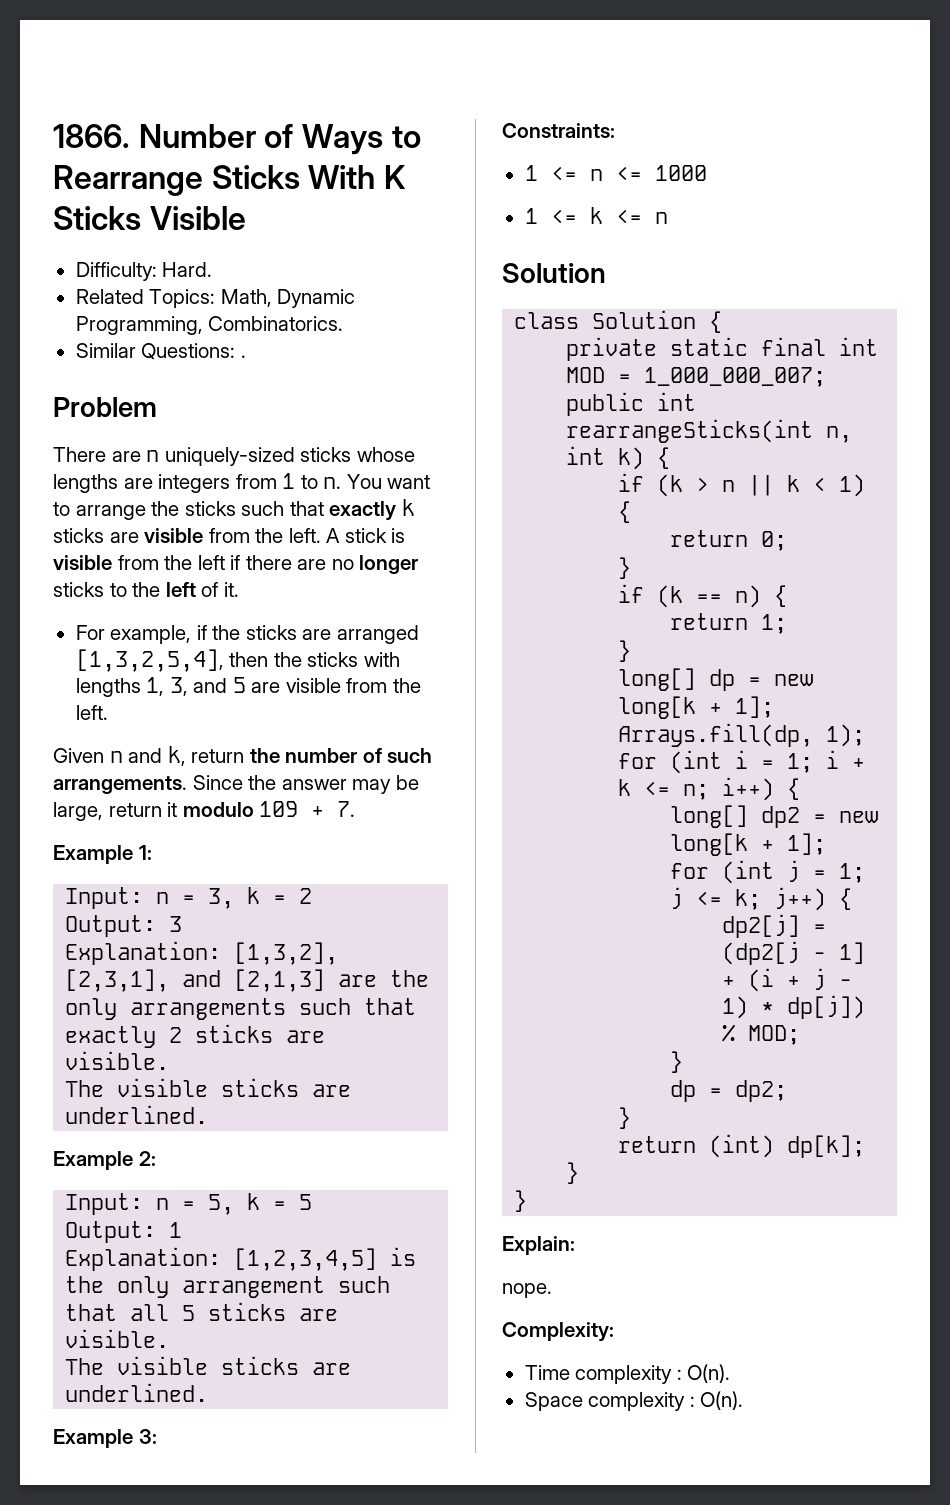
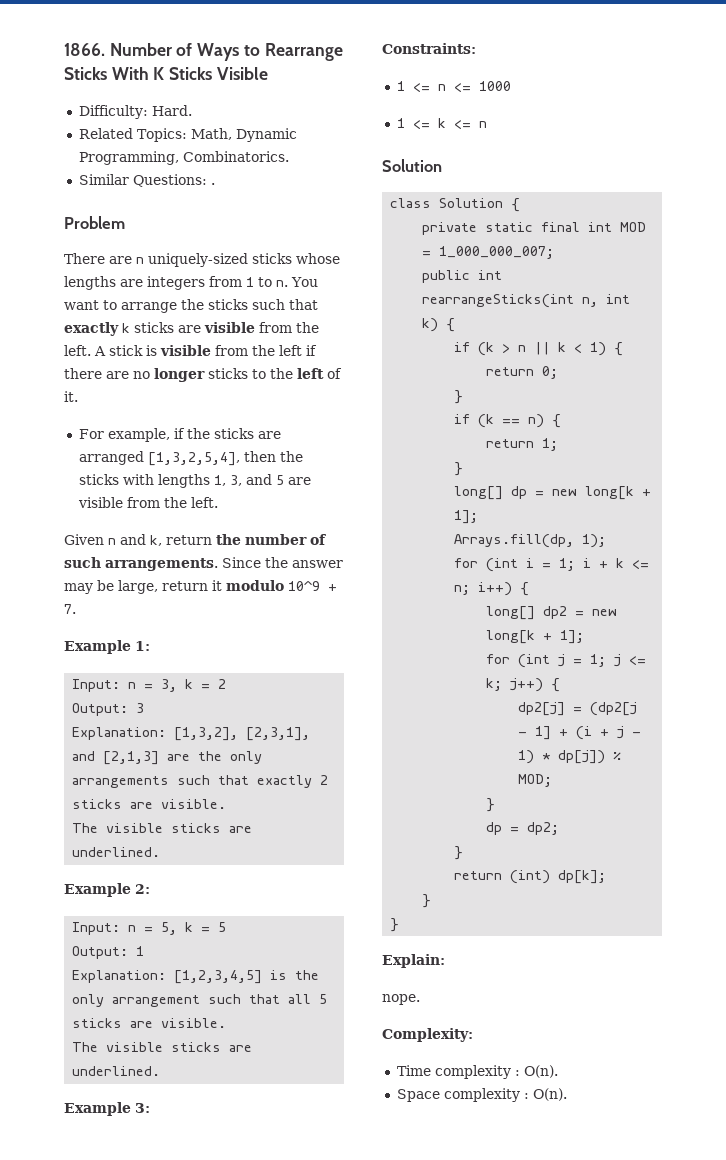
- Since the answer may be large, return it modulo 109 + 7.
+ Since the answer may be large, return it modulo 10^9 + 7.

